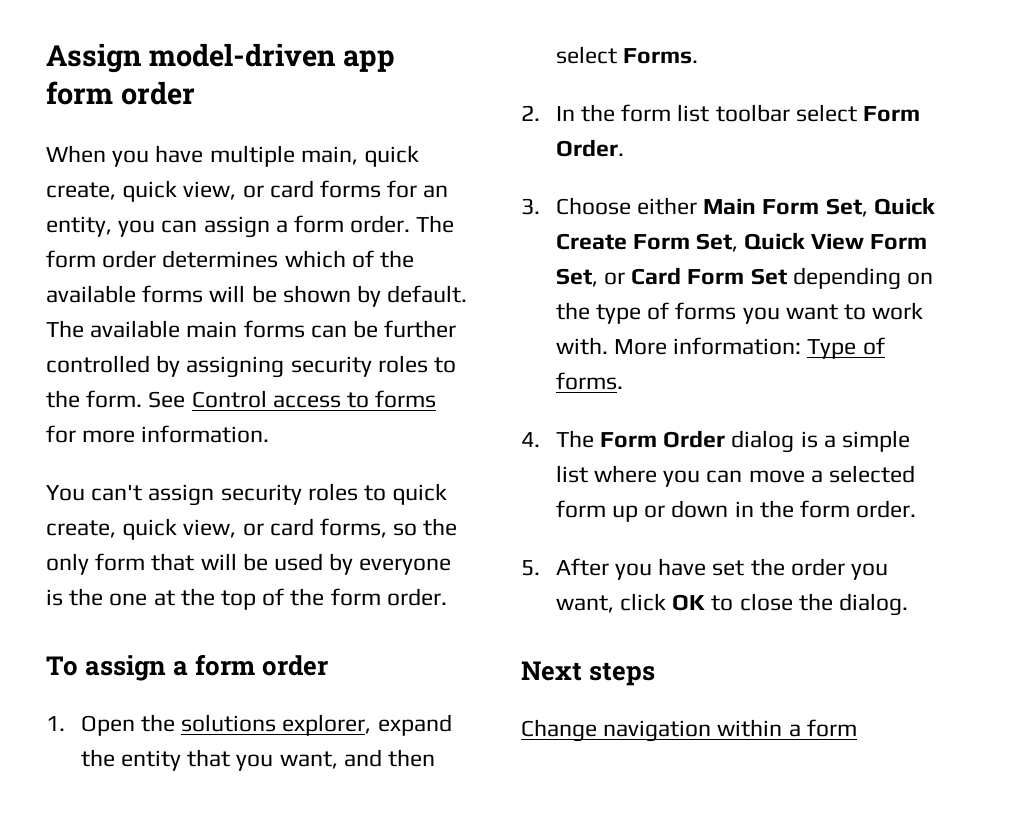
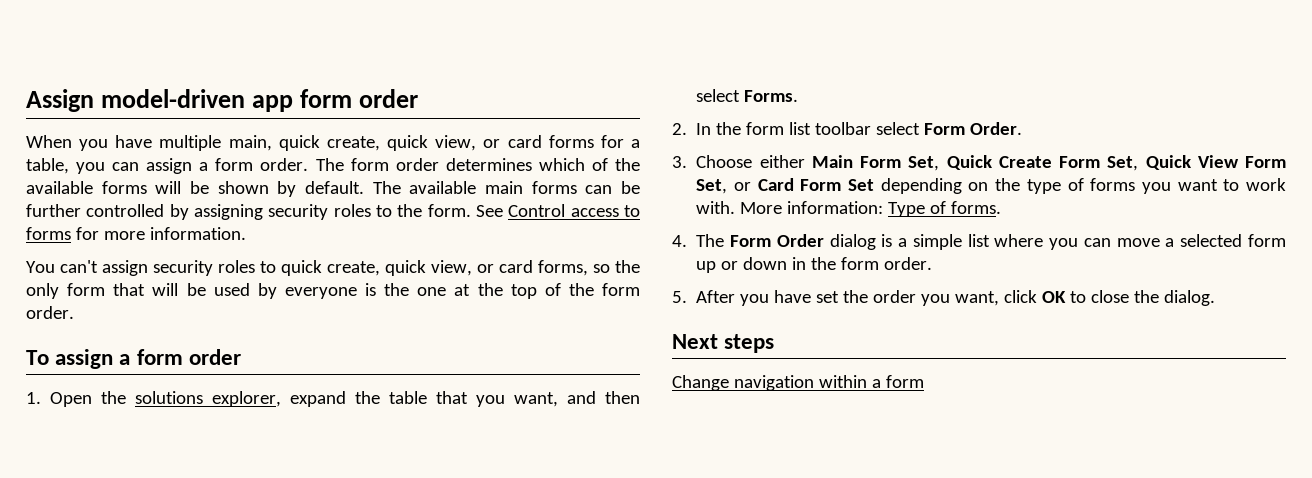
- When you have multiple main, quick create, quick view, or card forms for an entity, you can assign a form order.
+ When you have multiple main, quick create, quick view, or card forms for a table, you can assign a form order.
- 1. Open the solutions explorer, expand the entity that you want, and then select Forms.
+ 1. Open the solutions explorer, expand the table that you want, and then select Forms.

